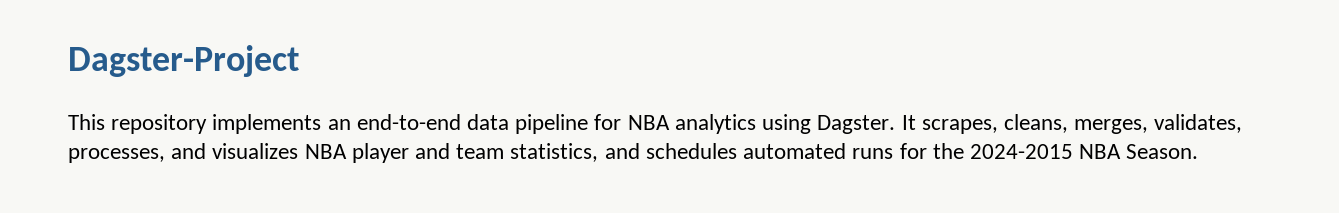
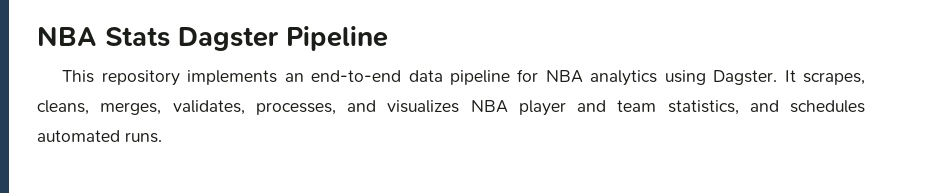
- Dagster-Project
+ NBA Stats Dagster Pipeline
- It scrapes, cleans, merges, validates, processes, and visualizes NBA player and team statistics, and schedules automated runs for the 2024-2015 NBA Season.
+ It scrapes, cleans, merges, validates, processes, and visualizes NBA player and team statistics, and schedules automated runs.

